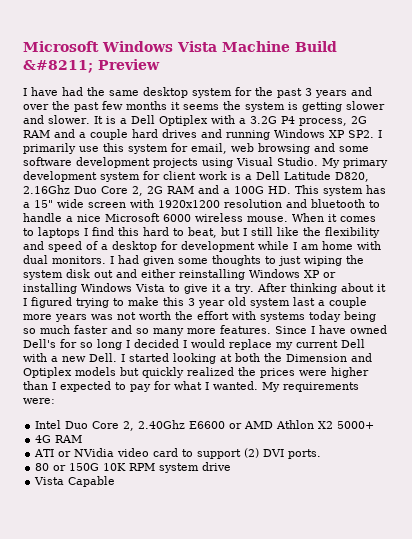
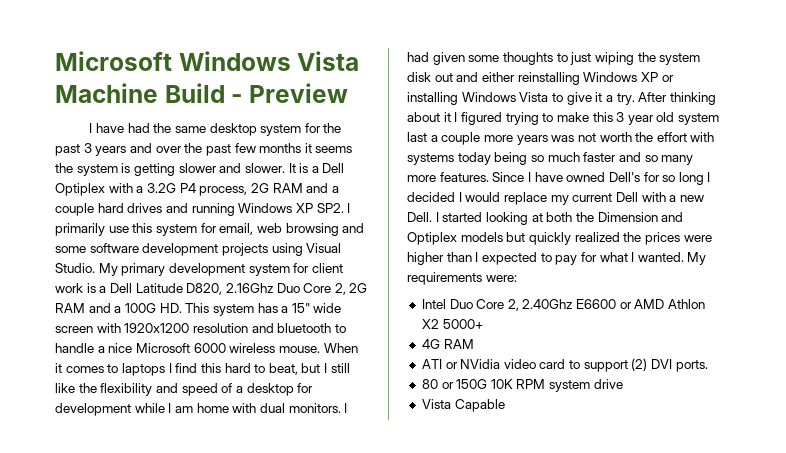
- Microsoft Windows Vista Machine Build &#8211; Preview
+ Microsoft Windows Vista Machine Build - Preview

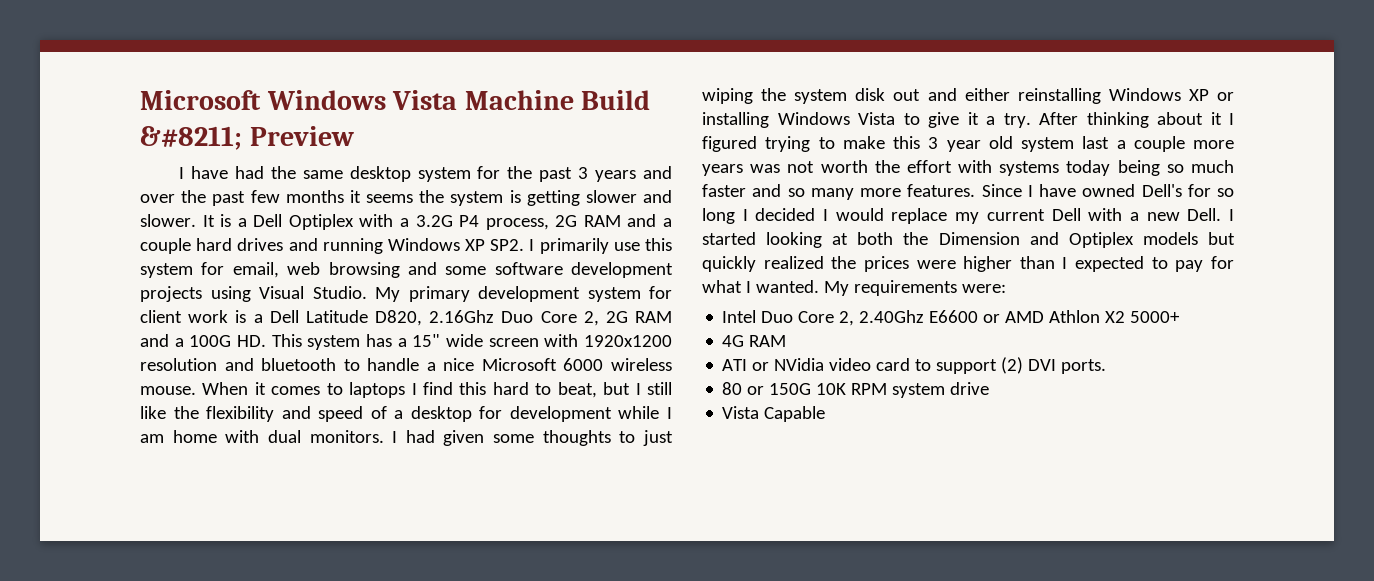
- Microsoft Windows Vista Machine Build - Preview
+ Microsoft Windows Vista Machine Build &#8211; Preview

